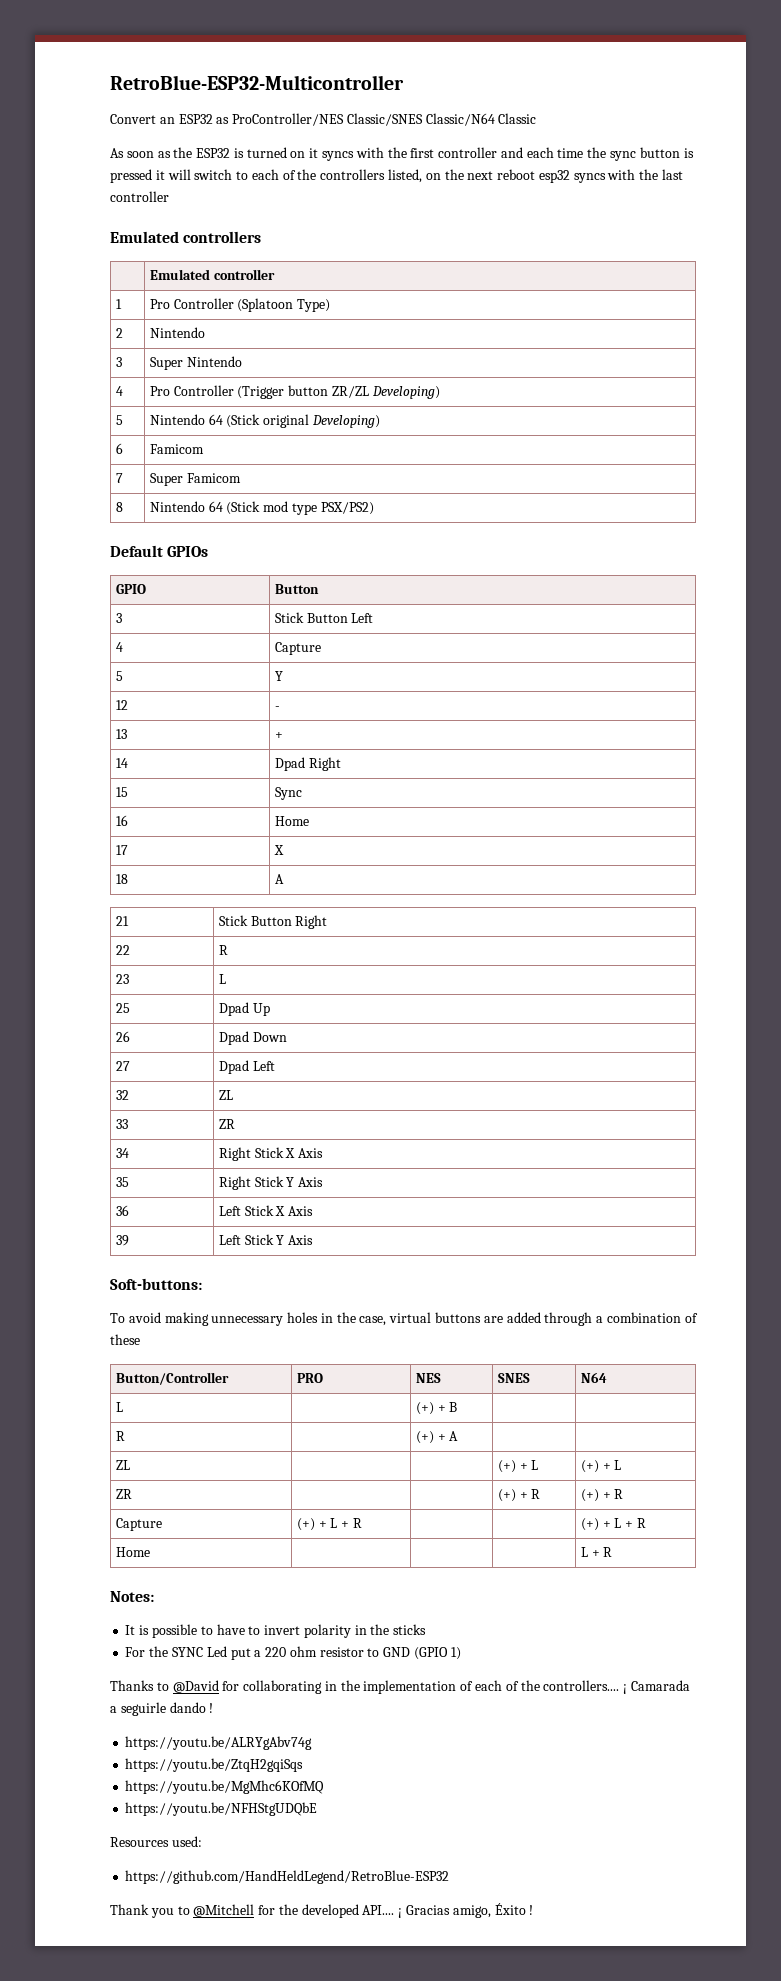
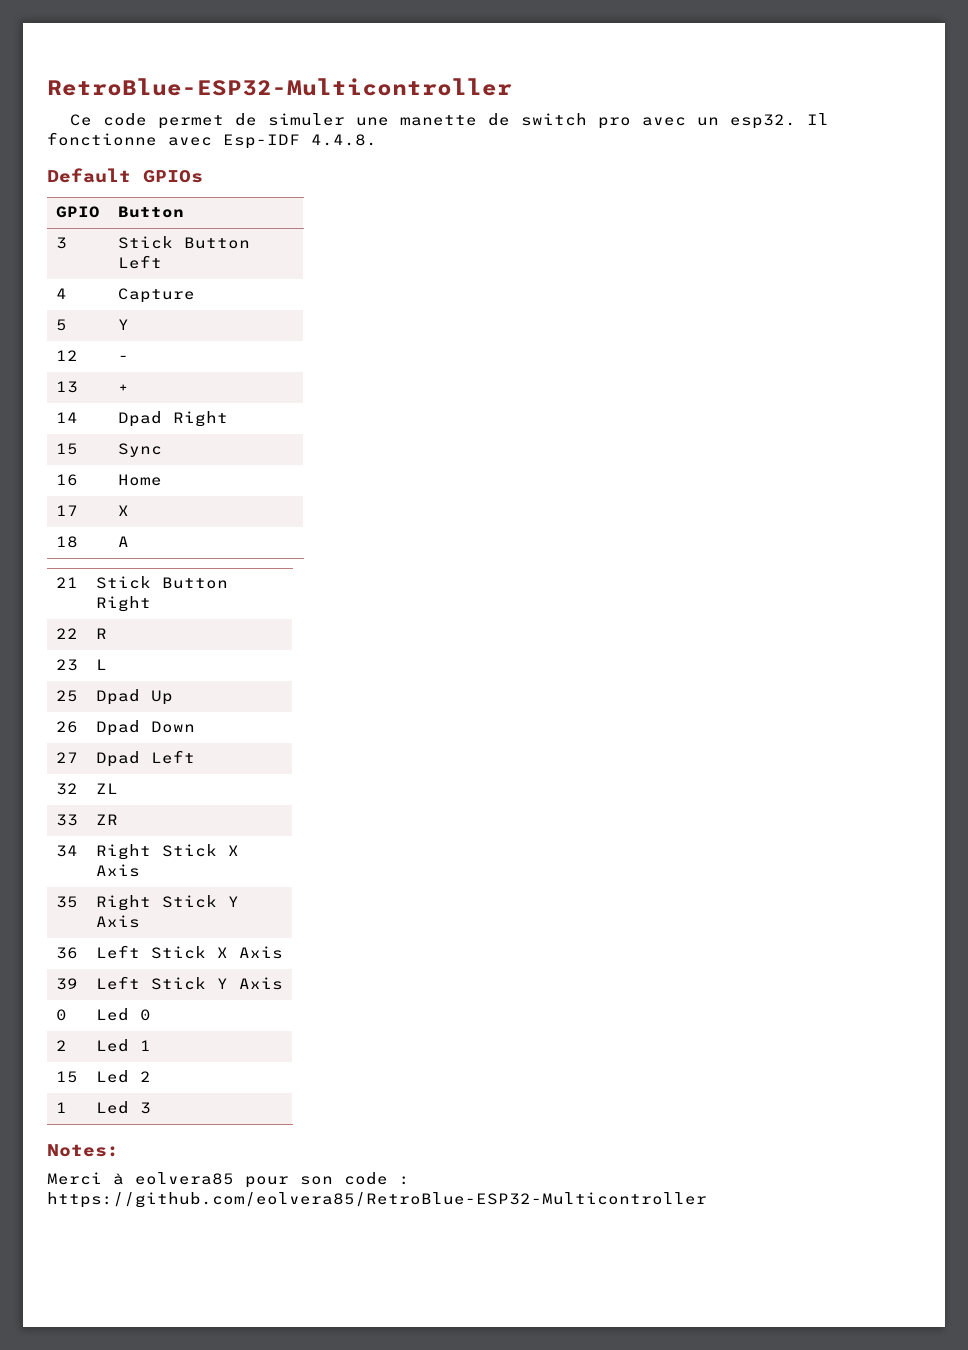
- Convert an ESP32 as ProController/NES Classic/SNES Classic/N64 Classic
- As soon as the ESP32 is turned on it syncs with the first controller and each time the sync button is pressed it will switch to each of the controllers listed, on the next reboot esp32 syncs with the last controller
- Emulated controllers
- | Emulated controller
- 1 | Pro Controller (Splatoon Type)
- 2 | Nintendo
- 3 | Super Nintendo
- 4 | Pro Controller (Trigger button ZR/ZL Developing)
- 5 | Nintendo 64 (Stick original Developing)
- 6 | Famicom
- 7 | Super Famicom
- 8 | Nintendo 64 (Stick mod type PSX/PS2)
+ Ce code permet de simuler une manette de switch pro avec un esp32. Il fonctionne avec Esp-IDF 4.4.8.
- Soft-buttons:
- To avoid making unnecessary holes in the case, virtual buttons are added through a combination of these
- Button/Controller | PRO | NES | SNES | N64
- L | | (+) + B | |
- R | | (+) + A | |
- ZL | | | (+) + L | (+) + L
- ZR | | | (+) + R | (+) + R
- Capture | (+) + L + R | | | (+) + L + R
- Home | | | | L + R
+ 0 | Led 0
+ 2 | Led 1
+ 15 | Led 2
+ 1 | Led 3
  Notes:
- It is possible to have to invert polarity in the sticks
- For the SYNC Led put a 220 ohm resistor to GND (GPIO 1)
- Thanks to @David for collaborating in the implementation of each of the controllers.... ¡ Camarada a seguirle dando !
- https://youtu.be/ALRYgAbv74g
- https://youtu.be/ZtqH2gqiSqs
- https://youtu.be/MgMhc6KOfMQ
- https://youtu.be/NFHStgUDQbE
- Resources used:
- https://github.com/HandHeldLegend/RetroBlue-ESP32
- Thank you to @Mitchell for the developed API.... ¡ Gracias amigo, Éxito !
+ Merci à eolvera85 pour son code : https://github.com/eolvera85/RetroBlue-ESP32-Multicontroller

